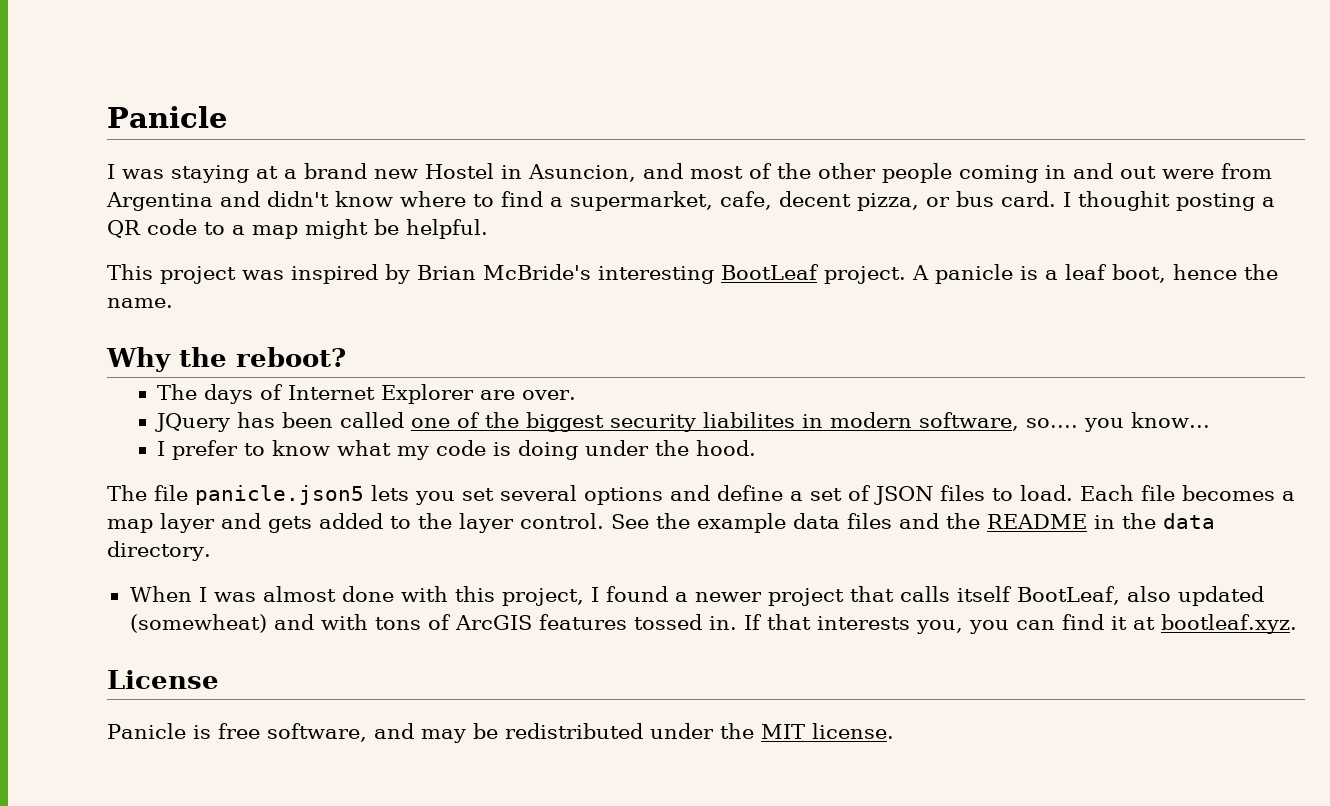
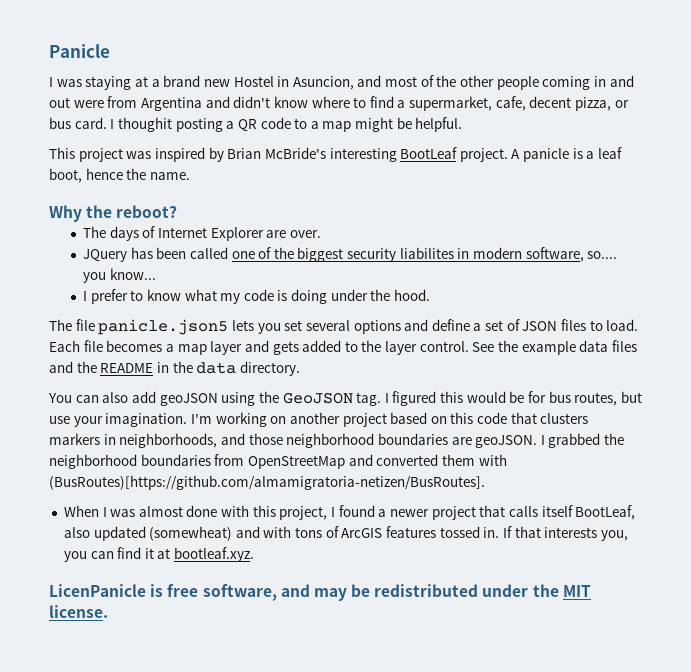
+ You can also add geoJSON using the GeoJSON tag. I figured this would be for bus routes, but use your imagination. I'm working on another project based on this code that clusters markers in neighborhoods, and those neighborhood boundaries are geoJSON. I grabbed the neighborhood boundaries from OpenStreetMap and converted them with (BusRoutes)[https://github.com/almamigratoria-netizen/BusRoutes].
- License
- Panicle is free software, and may be redistributed under the MIT license.
+ LicenPanicle is free software, and may be redistributed under the MIT license.

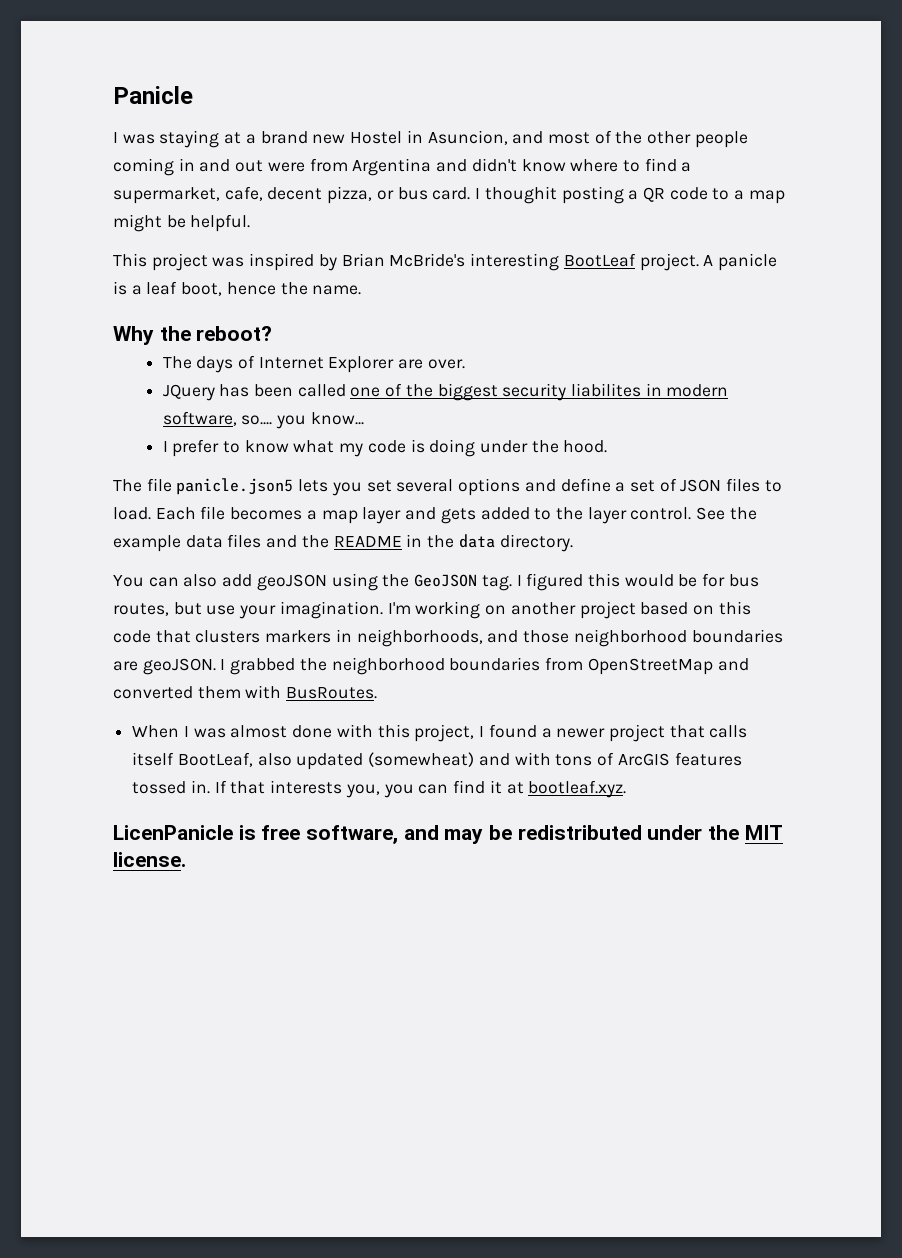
- I grabbed the neighborhood boundaries from OpenStreetMap and converted them with (BusRoutes)[https://github.com/almamigratoria-netizen/BusRoutes].
+ I grabbed the neighborhood boundaries from OpenStreetMap and converted them with BusRoutes.

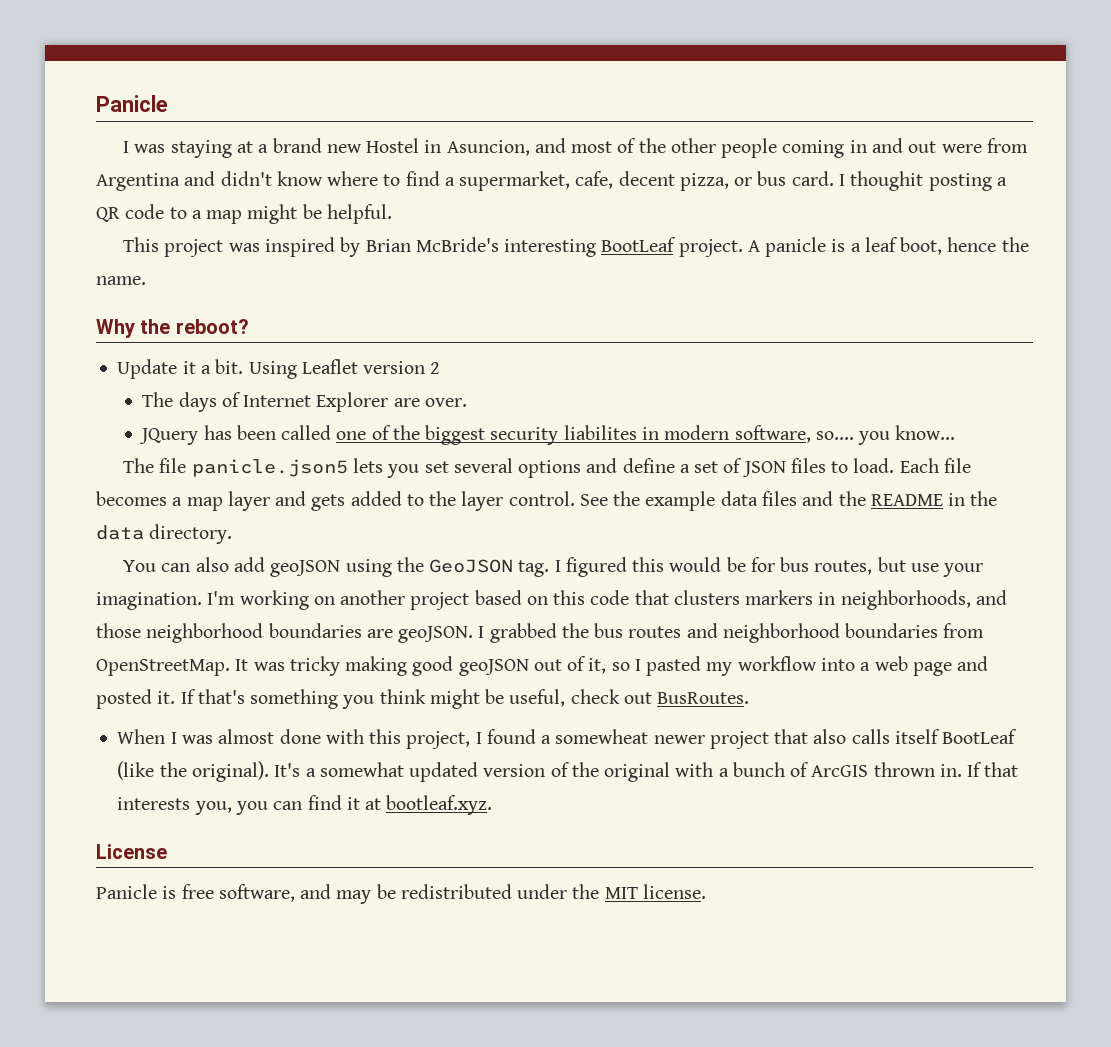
+ Update it a bit. Using Leaflet version 2
- I prefer to know what my code is doing under the hood.
- I grabbed the neighborhood boundaries from OpenStreetMap and converted them with BusRoutes.
+ I grabbed the bus routes and neighborhood boundaries from OpenStreetMap. It was tricky making good geoJSON out of it, so I pasted my workflow into a web page and posted it. If that's something you think might be useful, check out BusRoutes.
- When I was almost done with this project, I found a newer project that calls itself BootLeaf, also updated (somewheat) and with tons of ArcGIS features tossed in.
+ When I was almost done with this project, I found a somewheat newer project that also calls itself BootLeaf (like the original). It's a somewhat updated version of the original with a bunch of ArcGIS thrown in.
- LicenPanicle is free software, and may be redistributed under the MIT license.
+ License
+ Panicle is free software, and may be redistributed under the MIT license.

